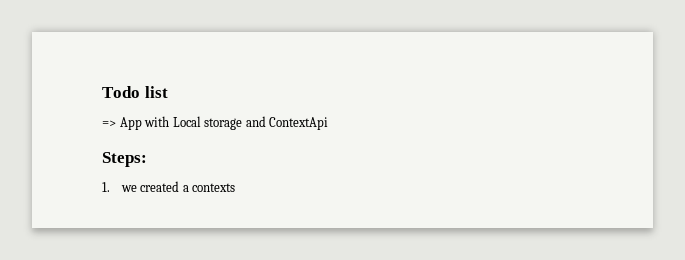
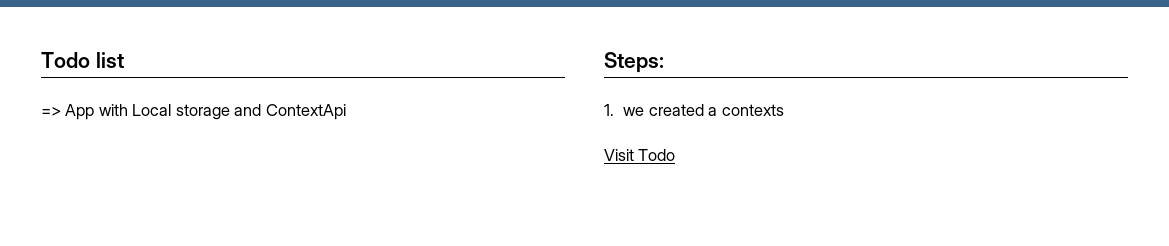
+ Visit Todo

